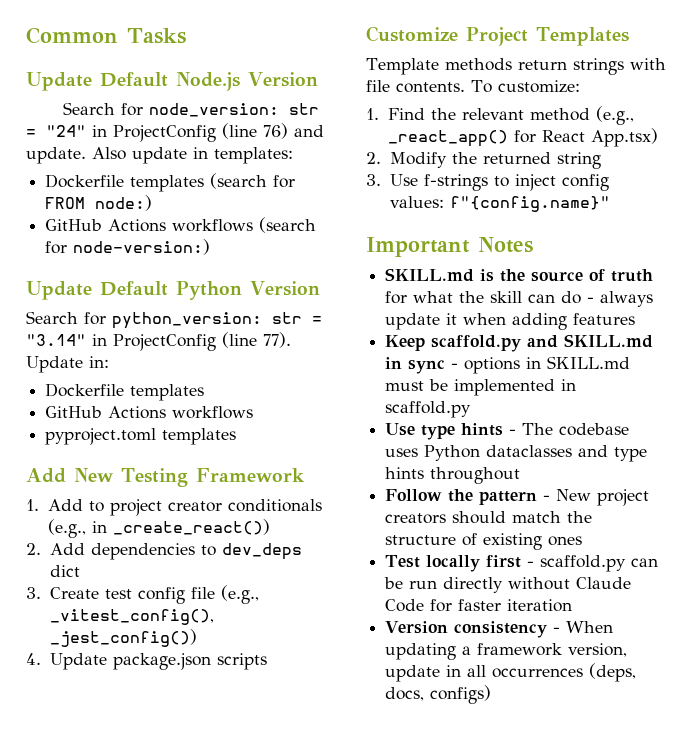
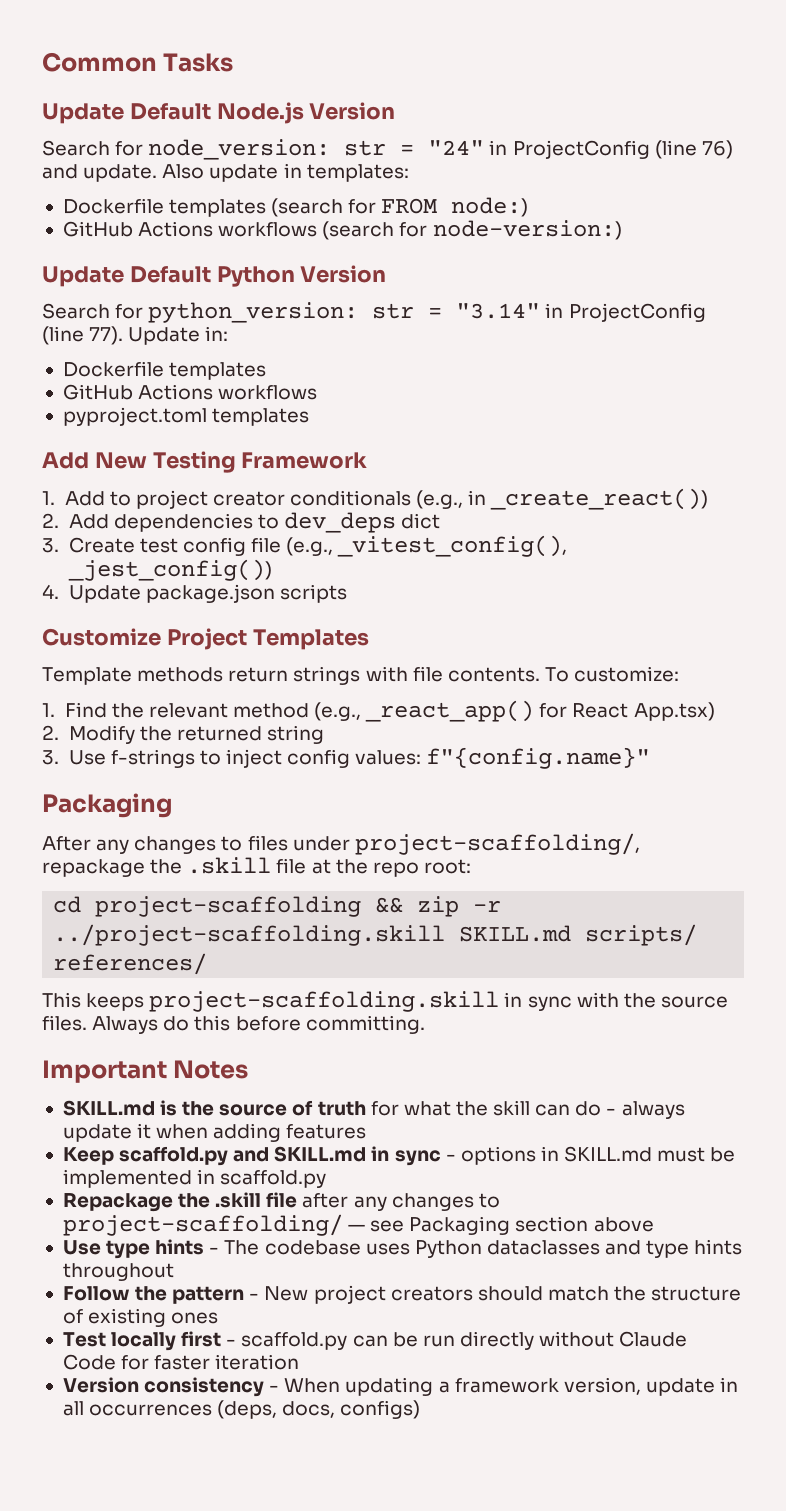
  3. Use f-strings to inject config values: f"{config.name}"
+ Packaging
+ After any changes to files under project-scaffolding/, repackage the .skill file at the repo root:
+ cd project-scaffolding && zip -r ../project-scaffolding.skill SKILL.md scripts/ references/
+ This keeps project-scaffolding.skill in sync with the source files. Always do this before committing.
+ Repackage the .skill file after any changes to project-scaffolding/ — see Packaging section above

